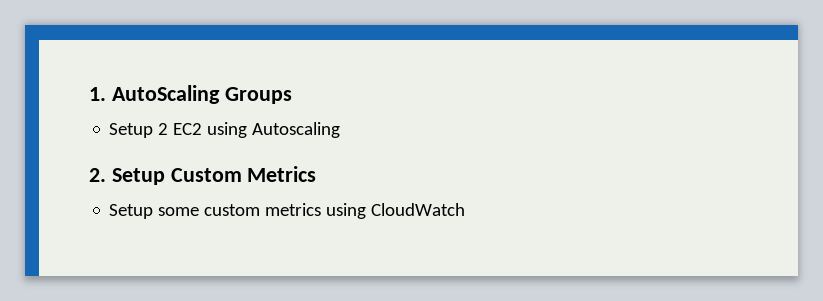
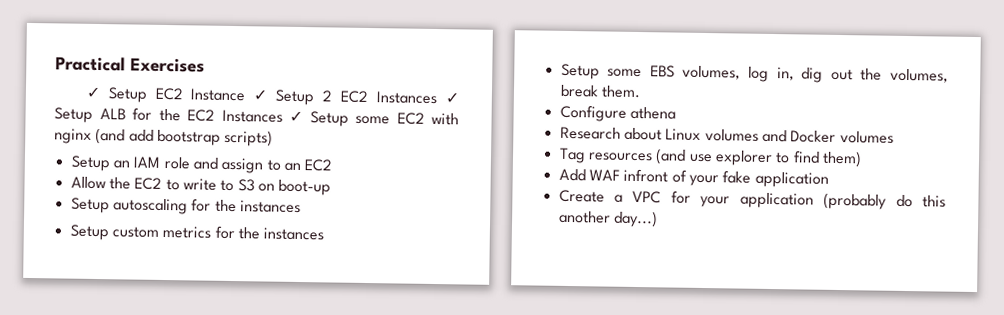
- 1. AutoScaling Groups
- Setup 2 EC2 using Autoscaling
- 2. Setup Custom Metrics
- Setup some custom metrics using CloudWatch
+ Practical Exercises
+ ✓ Setup EC2 Instance ✓ Setup 2 EC2 Instances ✓ Setup ALB for the EC2 Instances ✓ Setup some EC2 with nginx (and add bootstrap scripts)
+ Setup an IAM role and assign to an EC2
+ Allow the EC2 to write to S3 on boot-up
+ Setup autoscaling for the instances
+ Setup custom metrics for the instances
+ Setup some EBS volumes, log in, dig out the volumes, break them.
+ Configure athena
+ Research about Linux volumes and Docker volumes
+ Tag resources (and use explorer to find them)
+ Add WAF infront of your fake application
+ Create a VPC for your application (probably do this another day...)

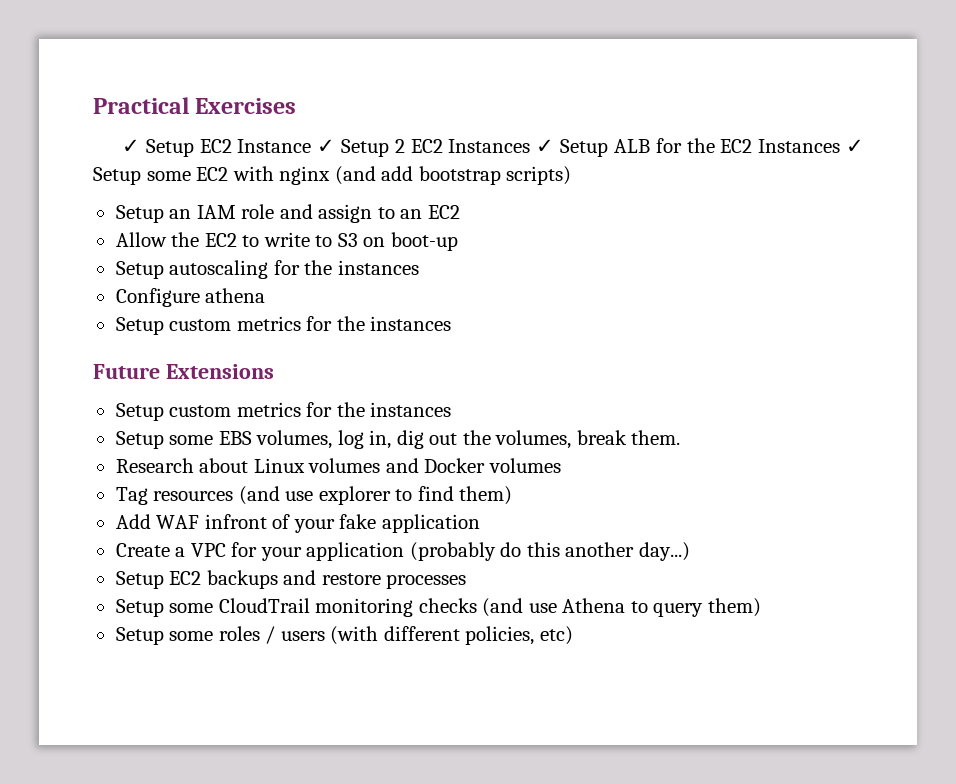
+ Configure athena
+ Setup custom metrics for the instances
+ Future Extensions
- Configure athena
+ Setup EC2 backups and restore processes
+ Setup some CloudTrail monitoring checks (and use Athena to query them)
+ Setup some roles / users (with different policies, etc)

